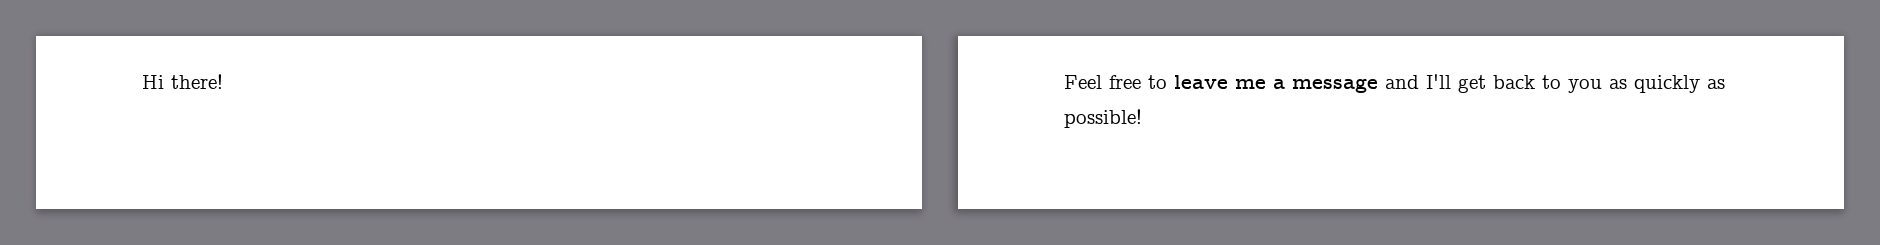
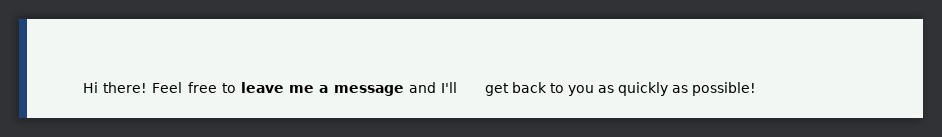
- Hi there!
- Feel free to leave me a message and I'll get back to you as quickly as possible!
+ Hi there! Feel free to leave me a message and I'll get back to you as quickly as possible!

